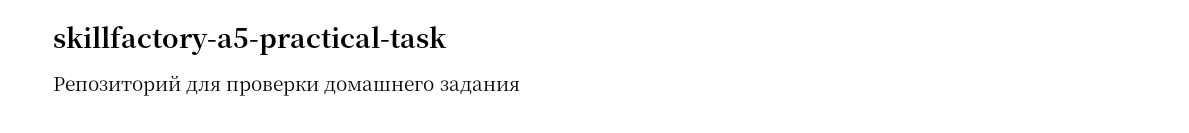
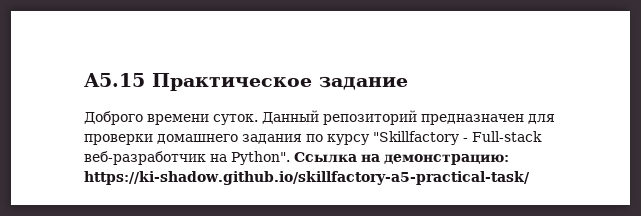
- skillfactory-a5-practical-task
- Репозиторий для проверки домашнего задания
+ А5.15 Практическое задание
+ Доброго времени суток. Данный репозиторий предназначен для проверки домашнего задания по курсу "Skillfactory - Full-stack веб-разработчик на Python". Ссылка на демонстрацию: https://ki-shadow.github.io/skillfactory-a5-practical-task/

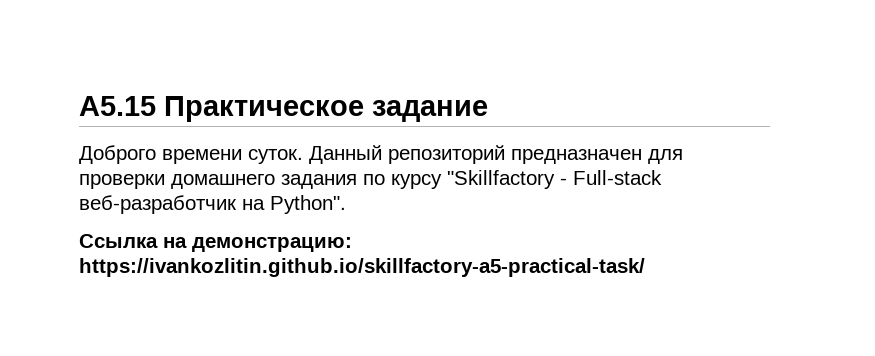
- Данный репозиторий предназначен для проверки домашнего задания по курсу "Skillfactory - Full-stack веб-разработчик на Python". Ссылка на демонстрацию: https://ki-shadow.github.io/skillfactory-a5-practical-task/
+ Данный репозиторий предназначен для проверки домашнего задания по курсу "Skillfactory - Full-stack веб-разработчик на Python".
+ Ссылка на демонстрацию: https://ivankozlitin.github.io/skillfactory-a5-practical-task/

